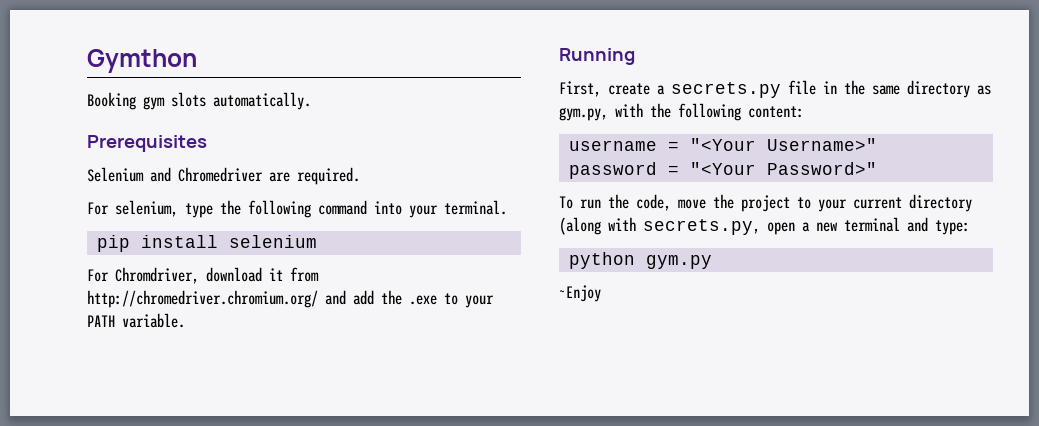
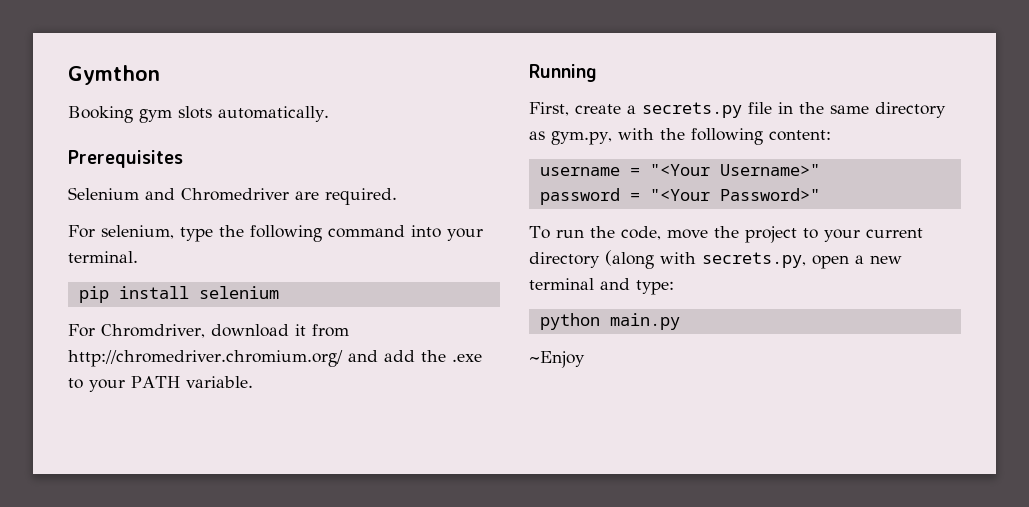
- python gym.py
+ python main.py

